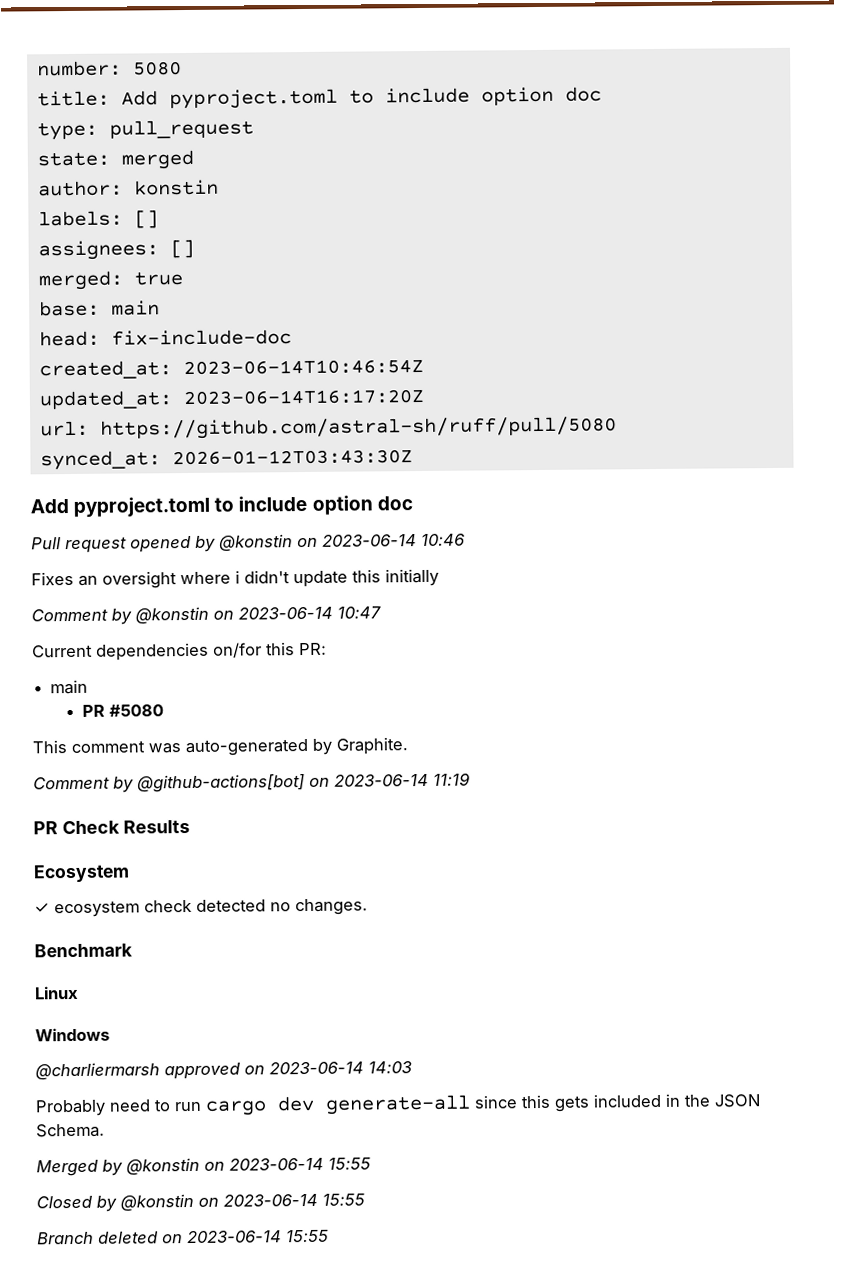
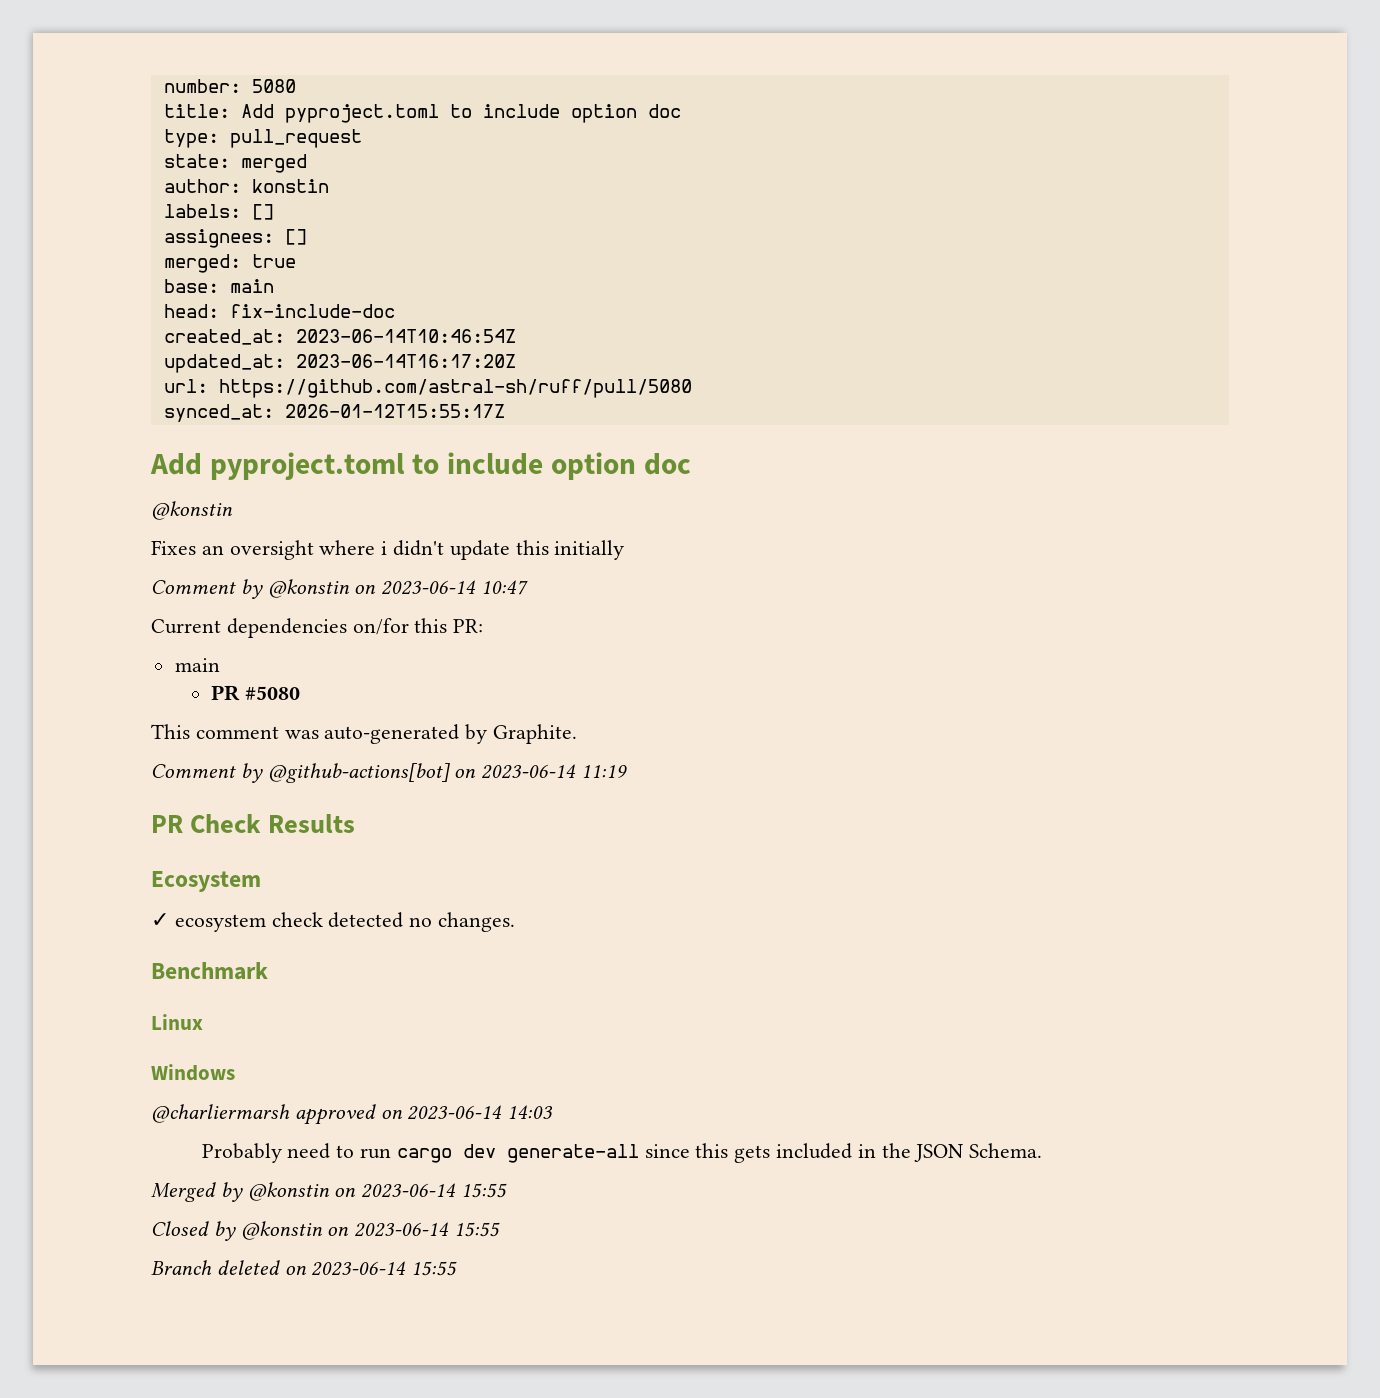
- synced_at: 2026-01-12T03:43:30Z
+ synced_at: 2026-01-12T15:55:17Z
  Add pyproject.toml to include option doc
- Pull request opened by @konstin on 2023-06-14 10:46
+ @konstin

